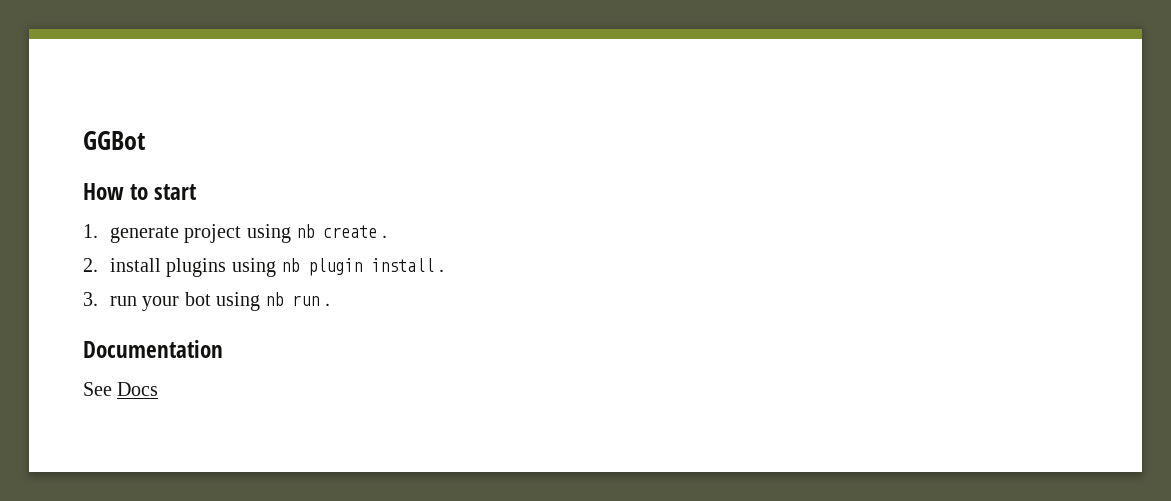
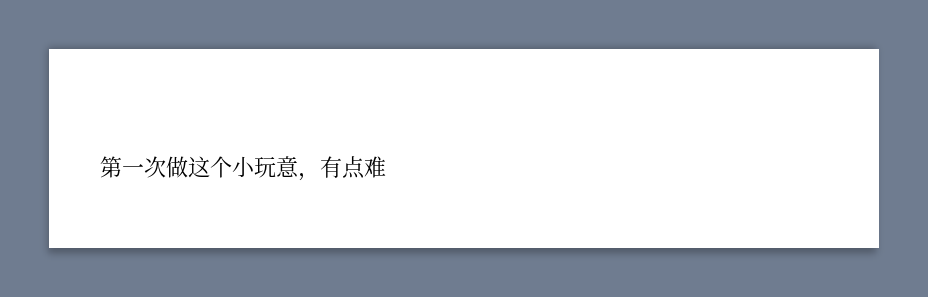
- GGBot
- How to start
- 1. generate project using nb create .
- 2. install plugins using nb plugin install .
- 3. run your bot using nb run .
- Documentation
- See Docs
+ 第一次做这个小玩意，有点难

